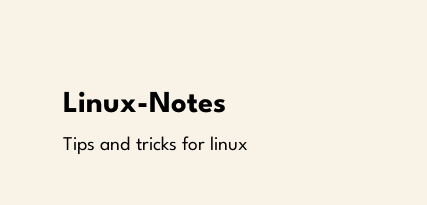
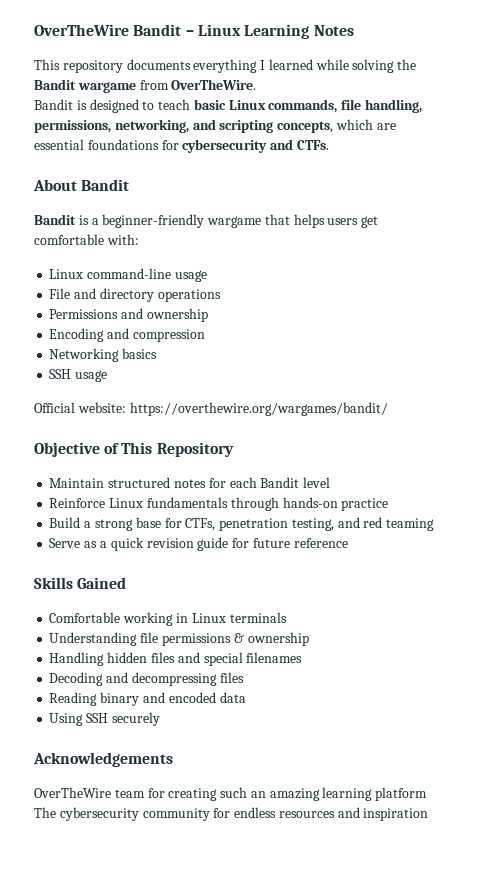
- Linux-Notes
- Tips and tricks for linux
+ OverTheWire Bandit – Linux Learning Notes
+ This repository documents everything I learned while solving the Bandit wargame from OverTheWire.
+ Bandit is designed to teach basic Linux commands, file handling, permissions, networking, and scripting concepts, which are essential foundations for cybersecurity and CTFs.
+ About Bandit
+ Bandit is a beginner-friendly wargame that helps users get comfortable with:
+ Linux command-line usage
+ File and directory operations
+ Permissions and ownership
+ Encoding and compression
+ Networking basics
+ SSH usage
+ Official website: https://overthewire.org/wargames/bandit/
+ Objective of This Repository
+ Maintain structured notes for each Bandit level
+ Reinforce Linux fundamentals through hands-on practice
+ Build a strong base for CTFs, penetration testing, and red teaming
+ Serve as a quick revision guide for future reference
+ Skills Gained
+ Comfortable working in Linux terminals
+ Understanding file permissions & ownership
+ Handling hidden files and special filenames
+ Decoding and decompressing files
+ Reading binary and encoded data
+ Using SSH securely
+ Acknowledgements
+ OverTheWire team for creating such an amazing learning platform The cybersecurity community for endless resources and inspiration

